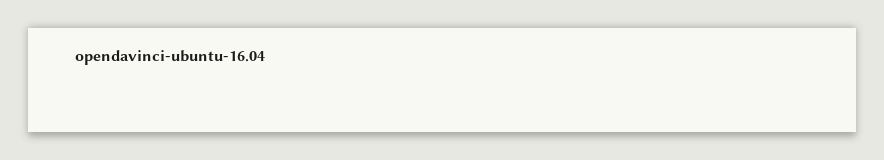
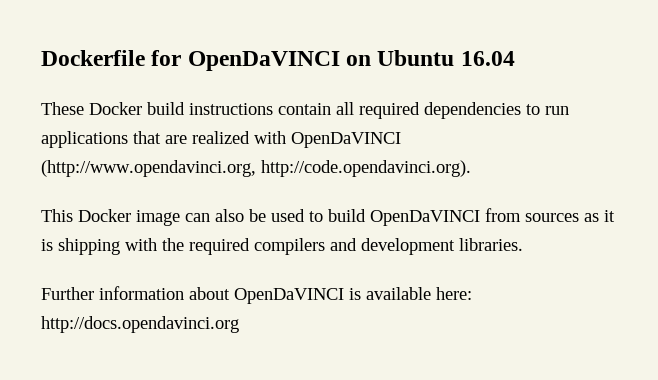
- opendavinci-ubuntu-16.04
+ Dockerfile for OpenDaVINCI on Ubuntu 16.04
+ These Docker build instructions contain all required dependencies to run applications that are realized with OpenDaVINCI (http://www.opendavinci.org, http://code.opendavinci.org).
+ This Docker image can also be used to build OpenDaVINCI from sources as it is shipping with the required compilers and development libraries.
+ Further information about OpenDaVINCI is available here: http://docs.opendavinci.org

